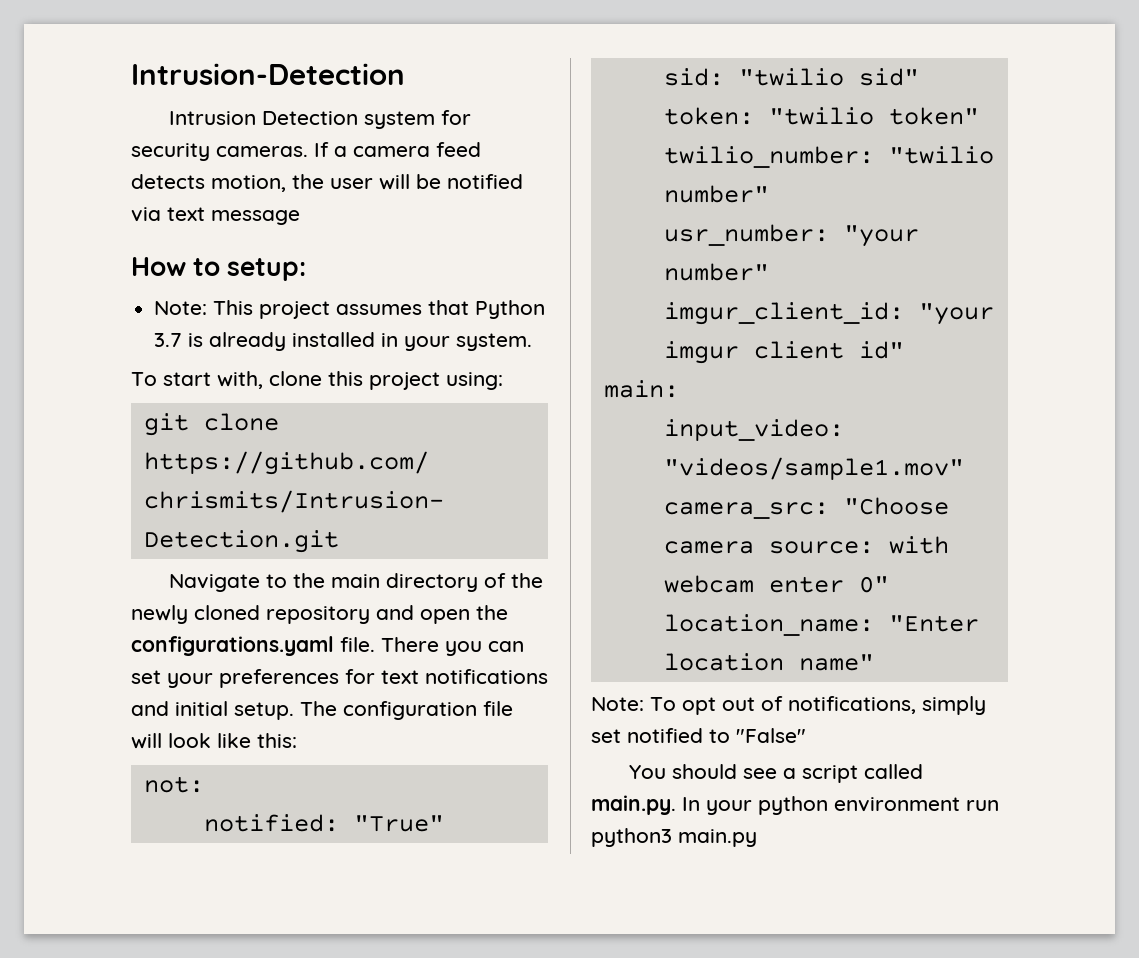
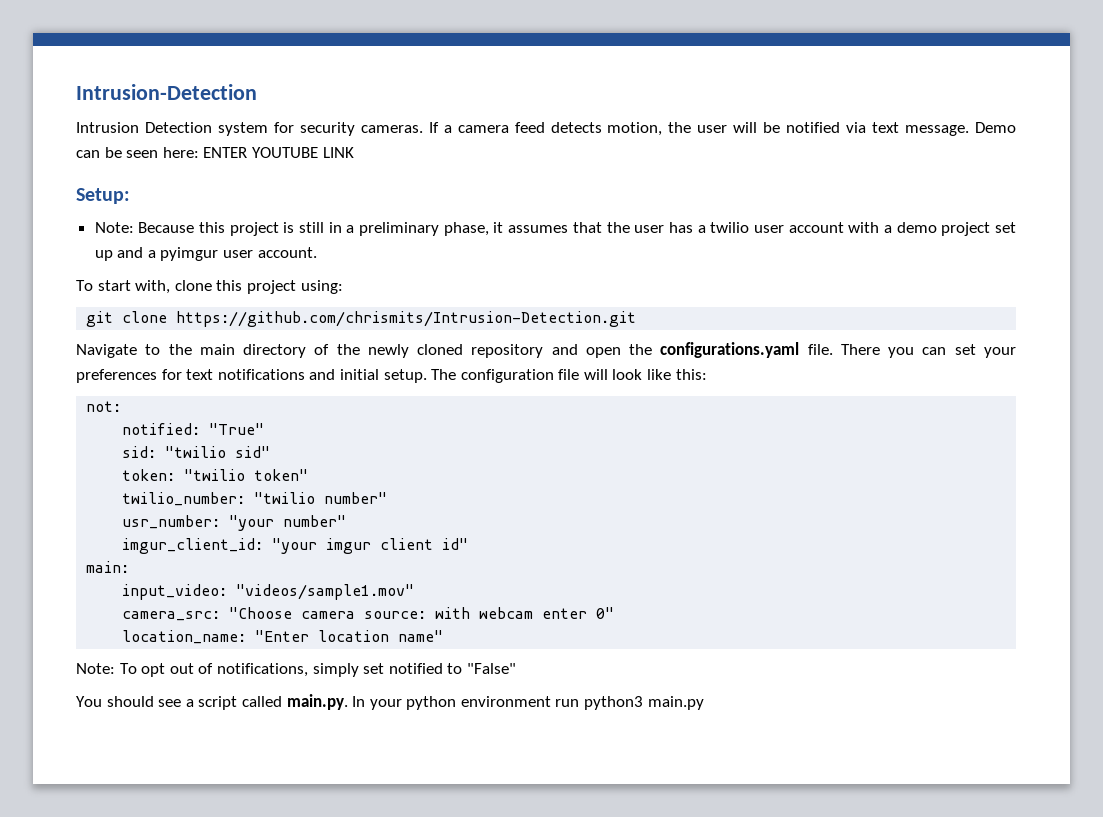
- If a camera feed detects motion, the user will be notified via text message
- How to setup:
- Note: This project assumes that Python 3.7 is already installed in your system.
+ If a camera feed detects motion, the user will be notified via text message. Demo can be seen here: ENTER YOUTUBE LINK
+ Setup:
+ Note: Because this project is still in a preliminary phase, it assumes that the user has a twilio user account with a demo project set up and a pyimgur user account.

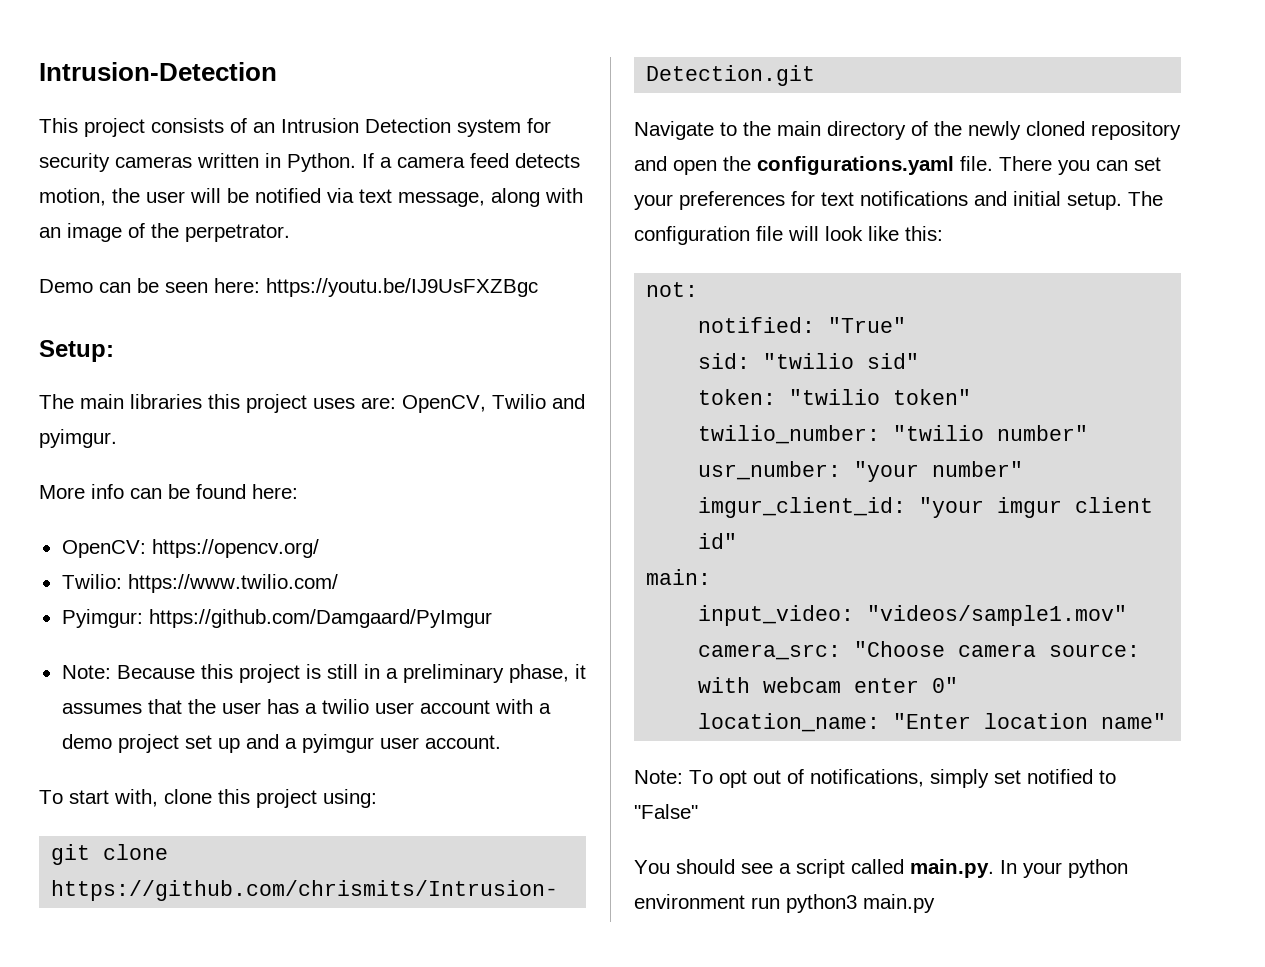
- Intrusion Detection system for security cameras.
+ This project consists of an Intrusion Detection system for security cameras written in Python.
- If a camera feed detects motion, the user will be notified via text message. Demo can be seen here: ENTER YOUTUBE LINK
+ If a camera feed detects motion, the user will be notified via text message, along with an image of the perpetrator.
+ Demo can be seen here: https://youtu.be/IJ9UsFXZBgc
  Setup:
+ The main libraries this project uses are: OpenCV, Twilio and pyimgur.
+ More info can be found here:
+ OpenCV: https://opencv.org/
+ Twilio: https://www.twilio.com/
+ Pyimgur: https://github.com/Damgaard/PyImgur

